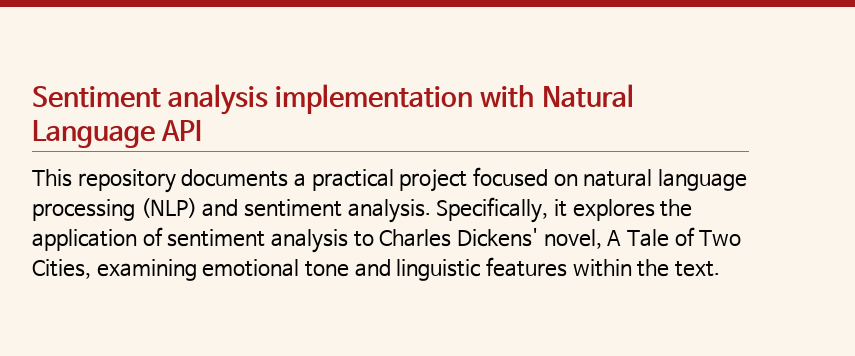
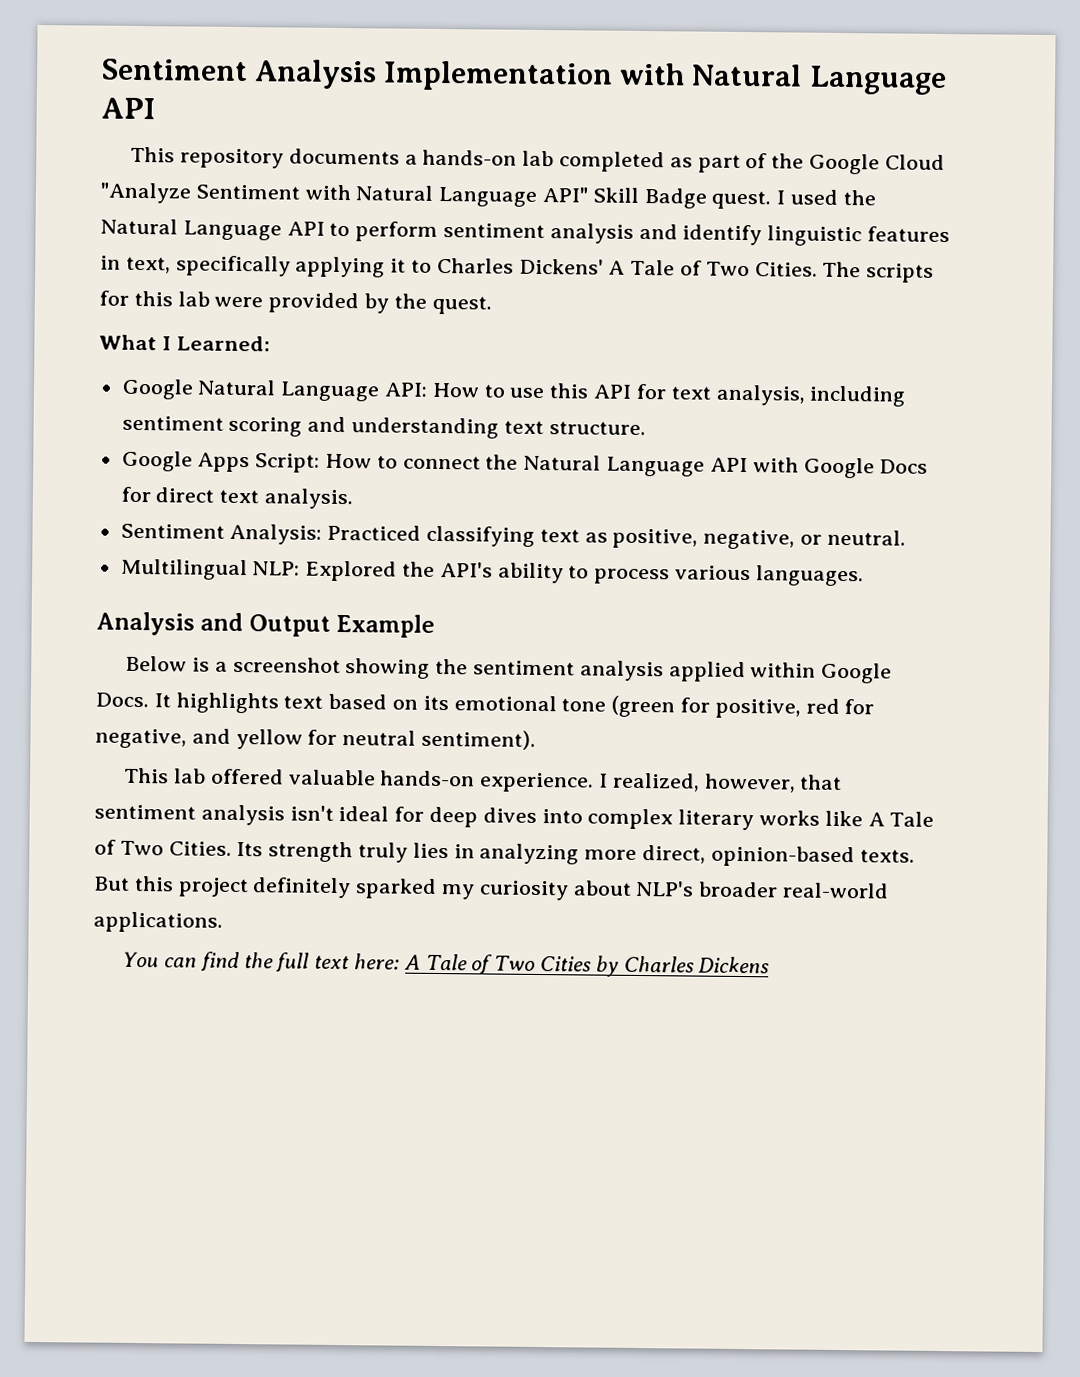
- Sentiment analysis implementation with Natural Language API
+ Sentiment Analysis Implementation with Natural Language API
- This repository documents a practical project focused on natural language processing (NLP) and sentiment analysis. Specifically, it explores the application of sentiment analysis to Charles Dickens' novel, A Tale of Two Cities, examining emotional tone and linguistic features within the text.
+ This repository documents a hands-on lab completed as part of the Google Cloud "Analyze Sentiment with Natural Language API" Skill Badge quest. I used the Natural Language API to perform sentiment analysis and identify linguistic features in text, specifically applying it to Charles Dickens' A Tale of Two Cities. The scripts for this lab were provided by the quest.
+ What I Learned:
+ Google Natural Language API: How to use this API for text analysis, including sentiment scoring and understanding text structure.
+ Google Apps Script: How to connect the Natural Language API with Google Docs for direct text analysis.
+ Sentiment Analysis: Practiced classifying text as positive, negative, or neutral.
+ Multilingual NLP: Explored the API's ability to process various languages.
+ Analysis and Output Example
+ Below is a screenshot showing the sentiment analysis applied within Google Docs. It highlights text based on its emotional tone (green for positive, red for negative, and yellow for neutral sentiment).
+ This lab offered valuable hands-on experience. I realized, however, that sentiment analysis isn't ideal for deep dives into complex literary works like A Tale of Two Cities. Its strength truly lies in analyzing more direct, opinion-based texts. But this project definitely sparked my curiosity about NLP's broader real-world applications.
+ You can find the full text here: A Tale of Two Cities by Charles Dickens

